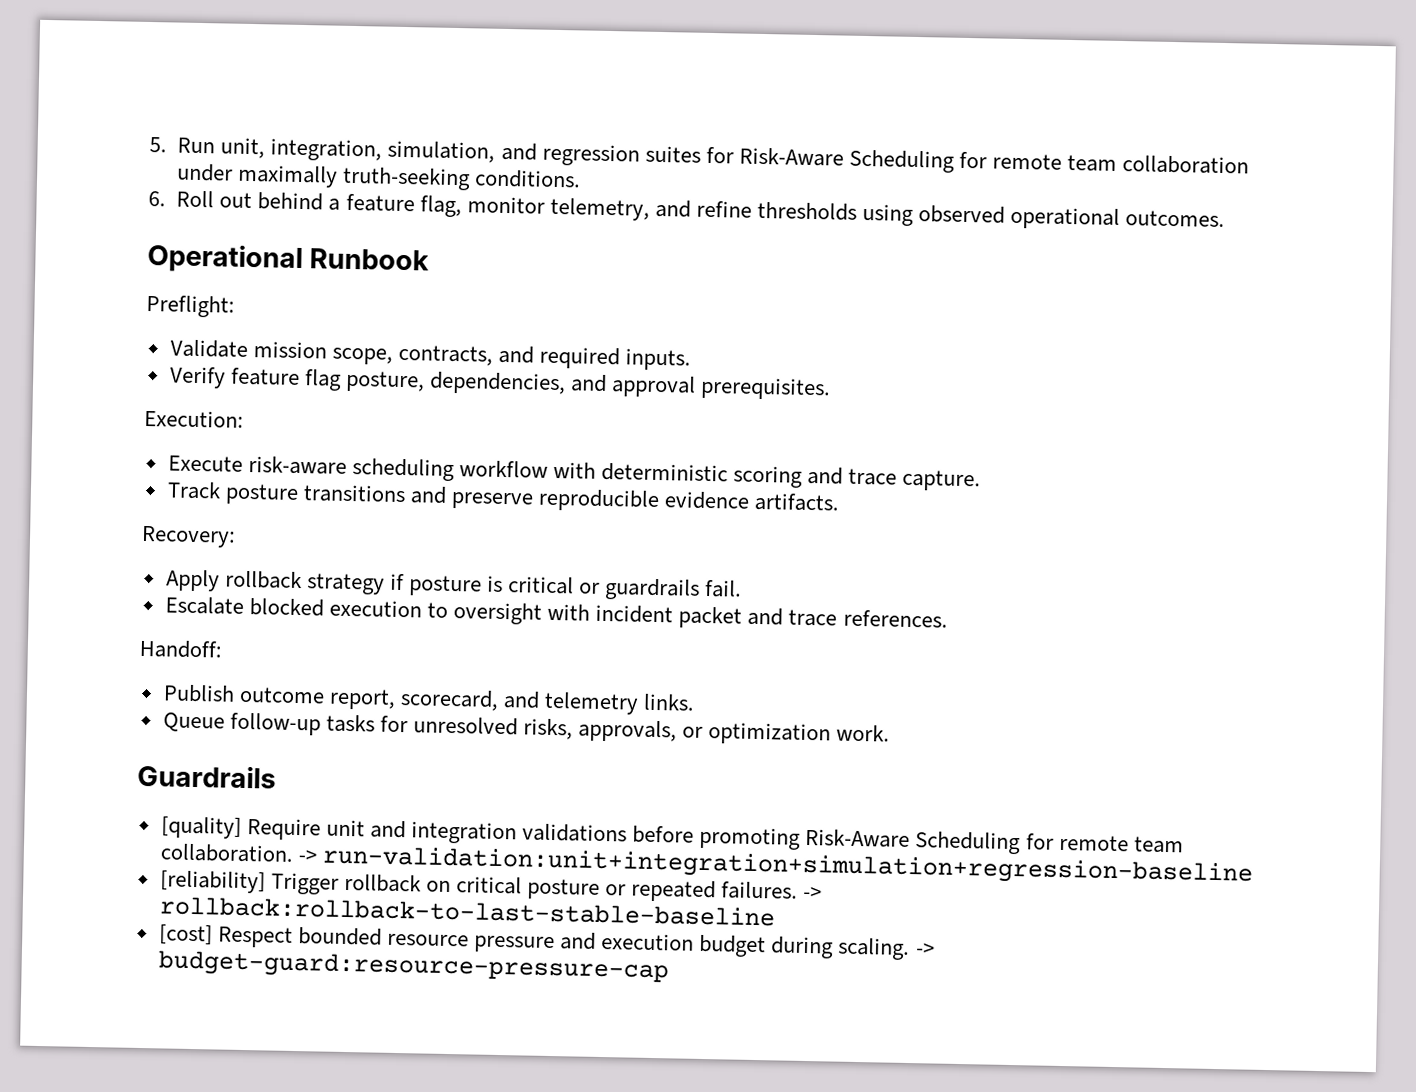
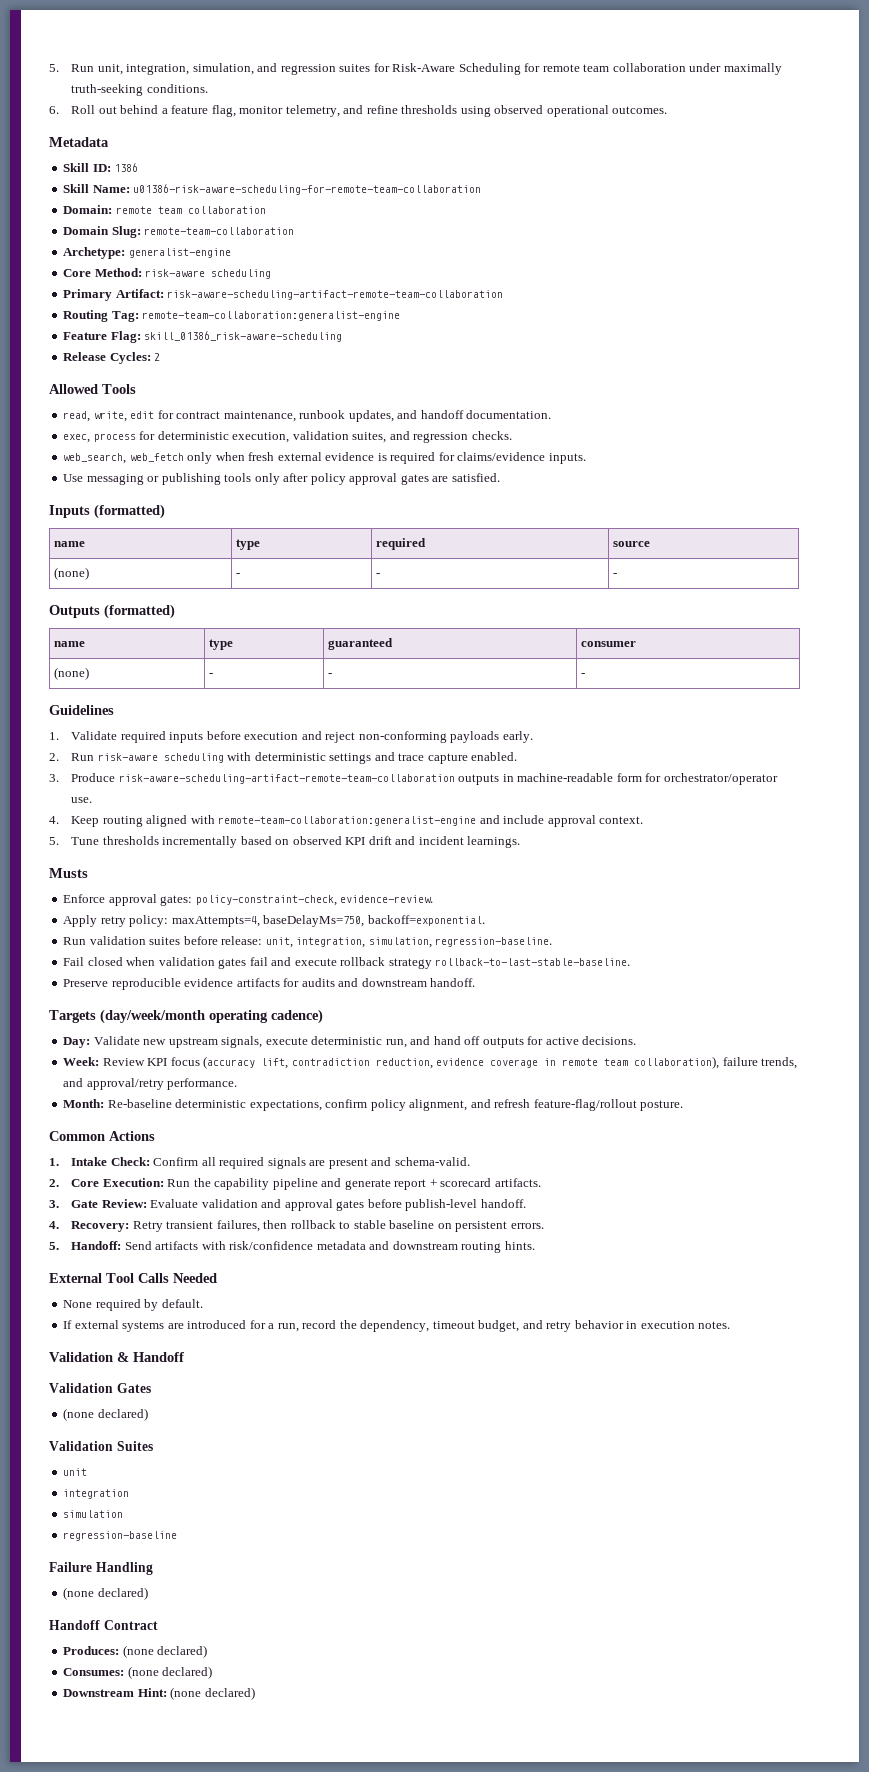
- Operational Runbook
- Preflight:
- Validate mission scope, contracts, and required inputs.
- Verify feature flag posture, dependencies, and approval prerequisites.
- Execution:
- Execute risk-aware scheduling workflow with deterministic scoring and trace capture.
- Track posture transitions and preserve reproducible evidence artifacts.
- Recovery:
- Apply rollback strategy if posture is critical or guardrails fail.
- Escalate blocked execution to oversight with incident packet and trace references.
- Handoff:
- Publish outcome report, scorecard, and telemetry links.
- Queue follow-up tasks for unresolved risks, approvals, or optimization work.
- Guardrails
- [quality] Require unit and integration validations before promoting Risk-Aware Scheduling for remote team collaboration. -> run-validation:unit+integration+simulation+regression-baseline
- [reliability] Trigger rollback on critical posture or repeated failures. -> rollback:rollback-to-last-stable-baseline
- [cost] Respect bounded resource pressure and execution budget during scaling. -> budget-guard:resource-pressure-cap
+ Metadata
+ Skill ID: 1386
+ Skill Name: u01386-risk-aware-scheduling-for-remote-team-collaboration
+ Domain: remote team collaboration
+ Domain Slug: remote-team-collaboration
+ Archetype: generalist-engine
+ Core Method: risk-aware scheduling
+ Primary Artifact: risk-aware-scheduling-artifact-remote-team-collaboration
+ Routing Tag: remote-team-collaboration:generalist-engine
+ Feature Flag: skill_01386_risk-aware-scheduling
+ Release Cycles: 2
+ Allowed Tools
+ read, write, edit for contract maintenance, runbook updates, and handoff documentation.
+ exec, process for deterministic execution, validation suites, and regression checks.
+ web_search, web_fetch only when fresh external evidence is required for claims/evidence inputs.
+ Use messaging or publishing tools only after policy approval gates are satisfied.
+ Inputs (formatted)
+ name | type | required | source
+ (none) | - | - | -
+ Outputs (formatted)
+ name | type | guaranteed | consumer
+ (none) | - | - | -
+ Guidelines
+ 1. Validate required inputs before execution and reject non-conforming payloads early.
+ 2. Run risk-aware scheduling with deterministic settings and trace capture enabled.
+ 3. Produce risk-aware-scheduling-artifact-remote-team-collaboration outputs in machine-readable form for orchestrator/operator use.
+ 4. Keep routing aligned with remote-team-collaboration:generalist-engine and include approval context.
+ 5. Tune thresholds incrementally based on observed KPI drift and incident learnings.
+ Musts
+ Enforce approval gates: policy-constraint-check, evidence-review.
+ Apply retry policy: maxAttempts=4, baseDelayMs=750, backoff=exponential.
+ Run validation suites before release: unit, integration, simulation, regression-baseline.
+ Fail closed when validation gates fail and execute rollback strategy rollback-to-last-stable-baseline.
+ Preserve reproducible evidence artifacts for audits and downstream handoff.
+ Targets (day/week/month operating cadence)
+ Day: Validate new upstream signals, execute deterministic run, and hand off outputs for active decisions.
+ Week: Review KPI focus (accuracy lift, contradiction reduction, evidence coverage in remote team collaboration), failure trends, and approval/retry performance.
+ Month: Re-baseline deterministic expectations, confirm policy alignment, and refresh feature-flag/rollout posture.
+ Common Actions
+ 1. Intake Check: Confirm all required signals are present and schema-valid.
+ 2. Core Execution: Run the capability pipeline and generate report + scorecard artifacts.
+ 3. Gate Review: Evaluate validation and approval gates before publish-level handoff.
+ 4. Recovery: Retry transient failures, then rollback to stable baseline on persistent errors.
+ 5. Handoff: Send artifacts with risk/confidence metadata and downstream routing hints.
+ External Tool Calls Needed
+ None required by default.
+ If external systems are introduced for a run, record the dependency, timeout budget, and retry behavior in execution notes.
+ Validation & Handoff
+ Validation Gates
+ (none declared)
+ Validation Suites
+ unit
+ integration
+ simulation
+ regression-baseline
+ Failure Handling
+ (none declared)
+ Handoff Contract
+ Produces: (none declared)
+ Consumes: (none declared)
+ Downstream Hint: (none declared)

